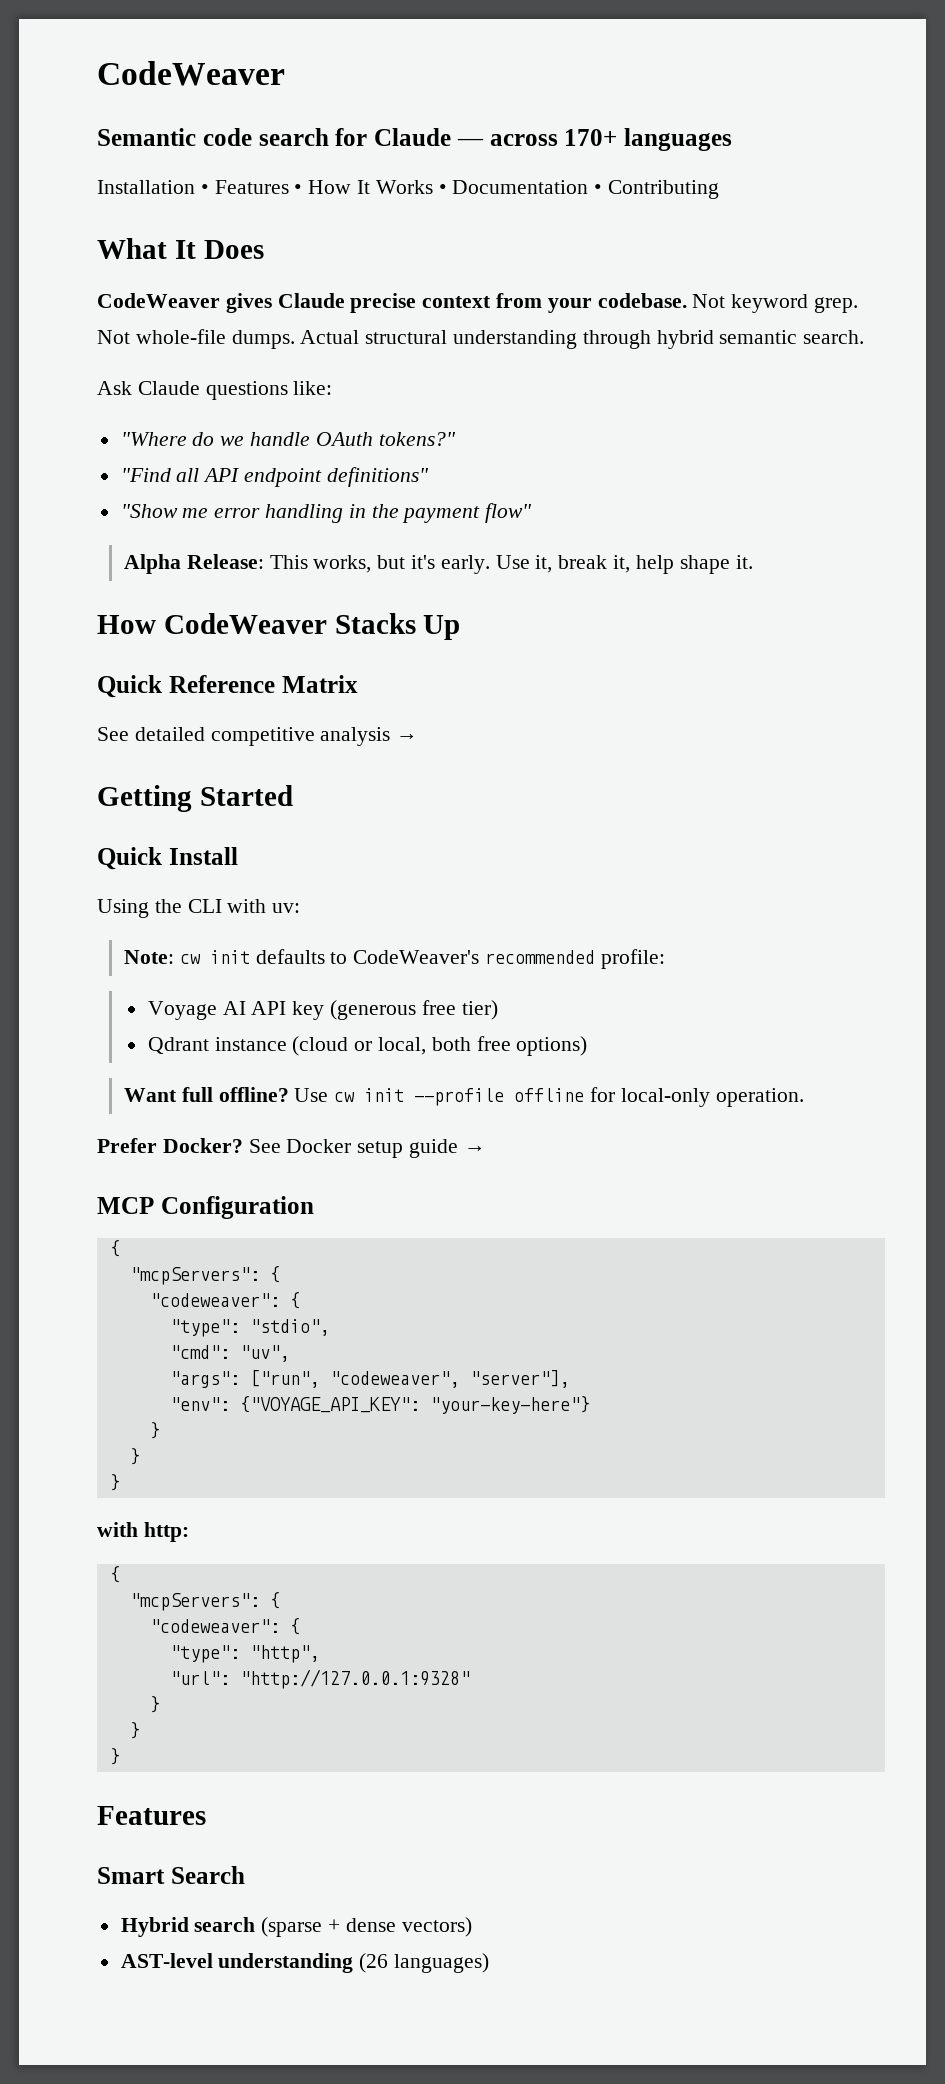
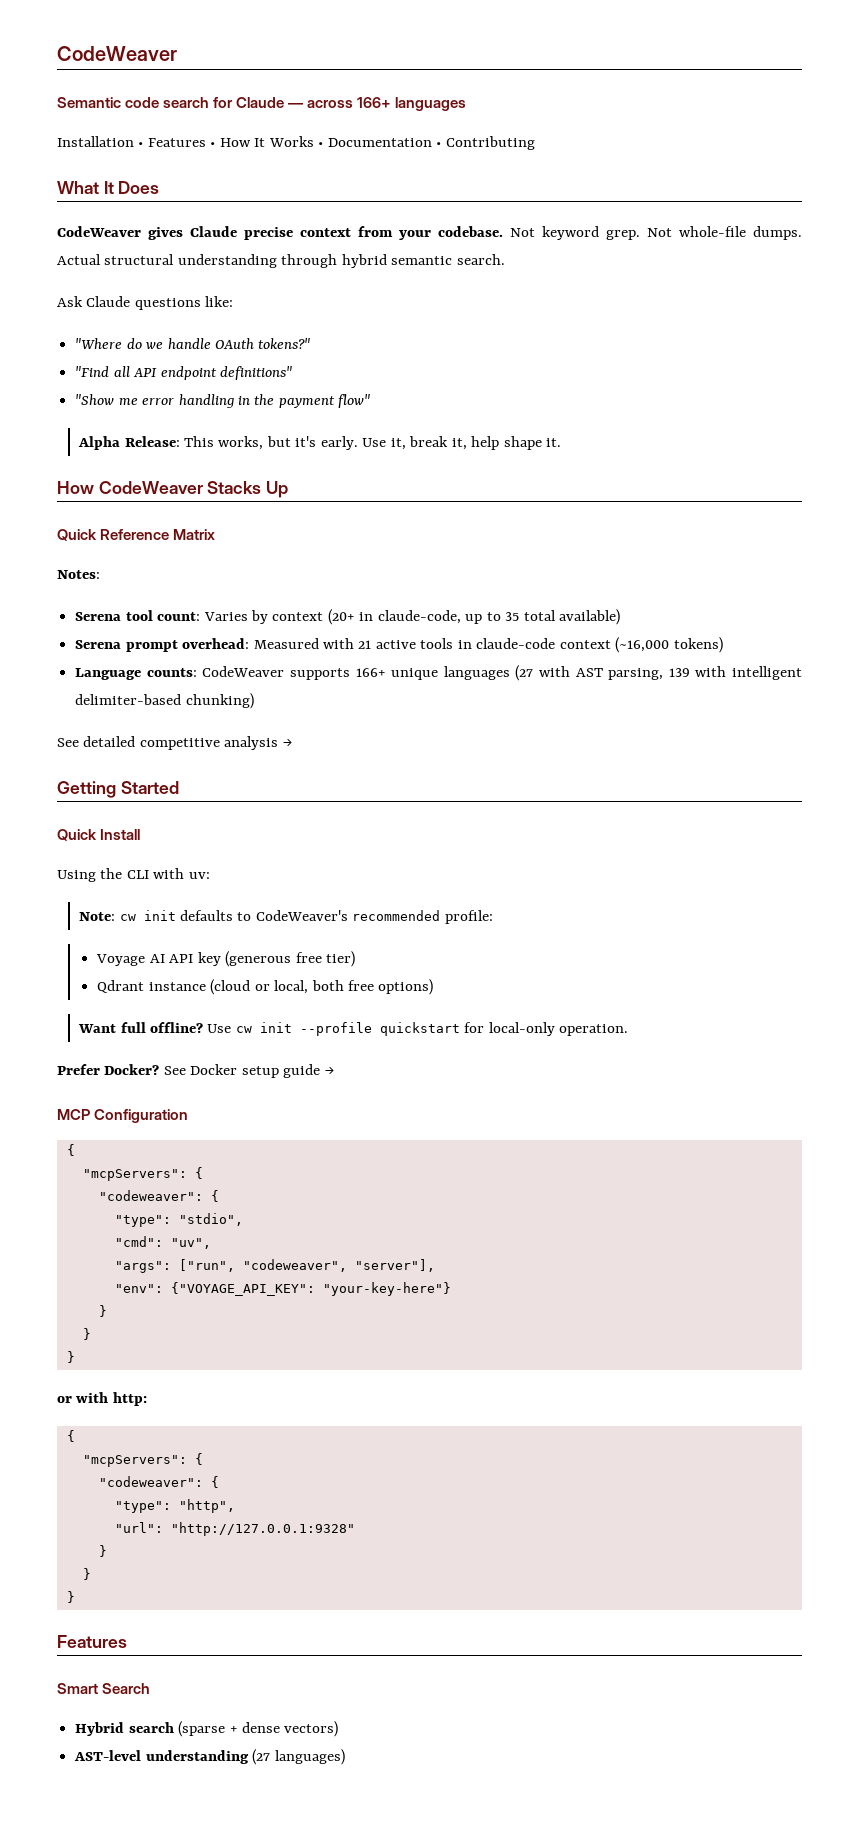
- Semantic code search for Claude — across 170+ languages
+ Semantic code search for Claude — across 166+ languages
+ Notes:
+ Serena tool count: Varies by context (20+ in claude-code, up to 35 total available)
+ Serena prompt overhead: Measured with 21 active tools in claude-code context (~16,000 tokens)
+ Language counts: CodeWeaver supports 166+ unique languages (27 with AST parsing, 139 with intelligent delimiter-based chunking)
- Use cw init --profile offline for local-only operation.
+ Use cw init --profile quickstart for local-only operation.
- with http:
+ or with http:
- AST-level understanding (26 languages)
+ AST-level understanding (27 languages)

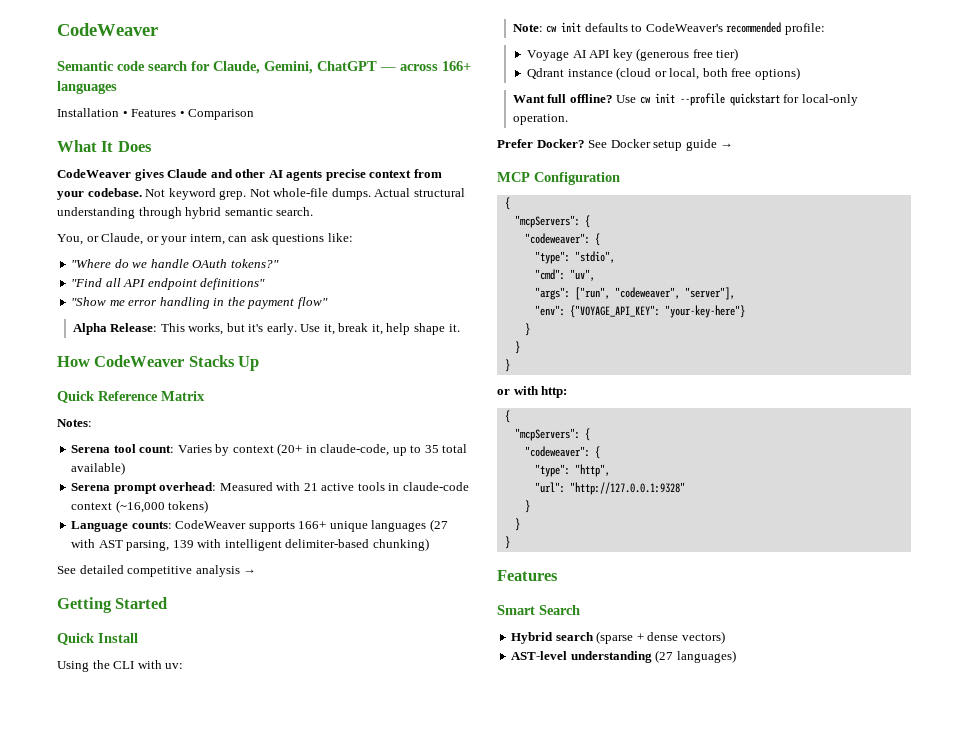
- Semantic code search for Claude — across 166+ languages
+ Semantic code search for Claude, Gemini, ChatGPT — across 166+ languages
- Installation • Features • How It Works • Documentation • Contributing
+ Installation • Features • Comparison
- CodeWeaver gives Claude precise context from your codebase.
+ CodeWeaver gives Claude and other AI agents precise context from your codebase.
- Ask Claude questions like:
+ You, or Claude, or your intern, can ask questions like:

